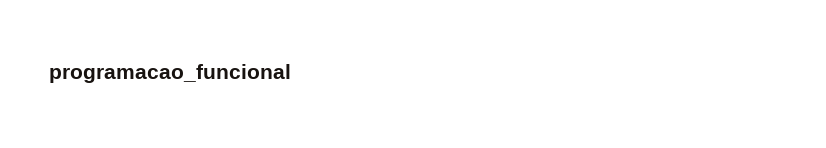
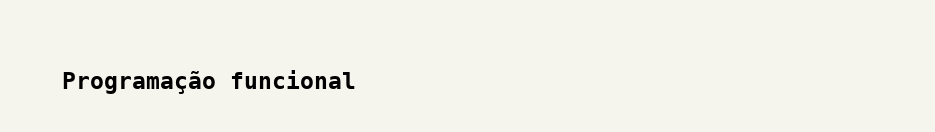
- programacao_funcional
+ Programação funcional

